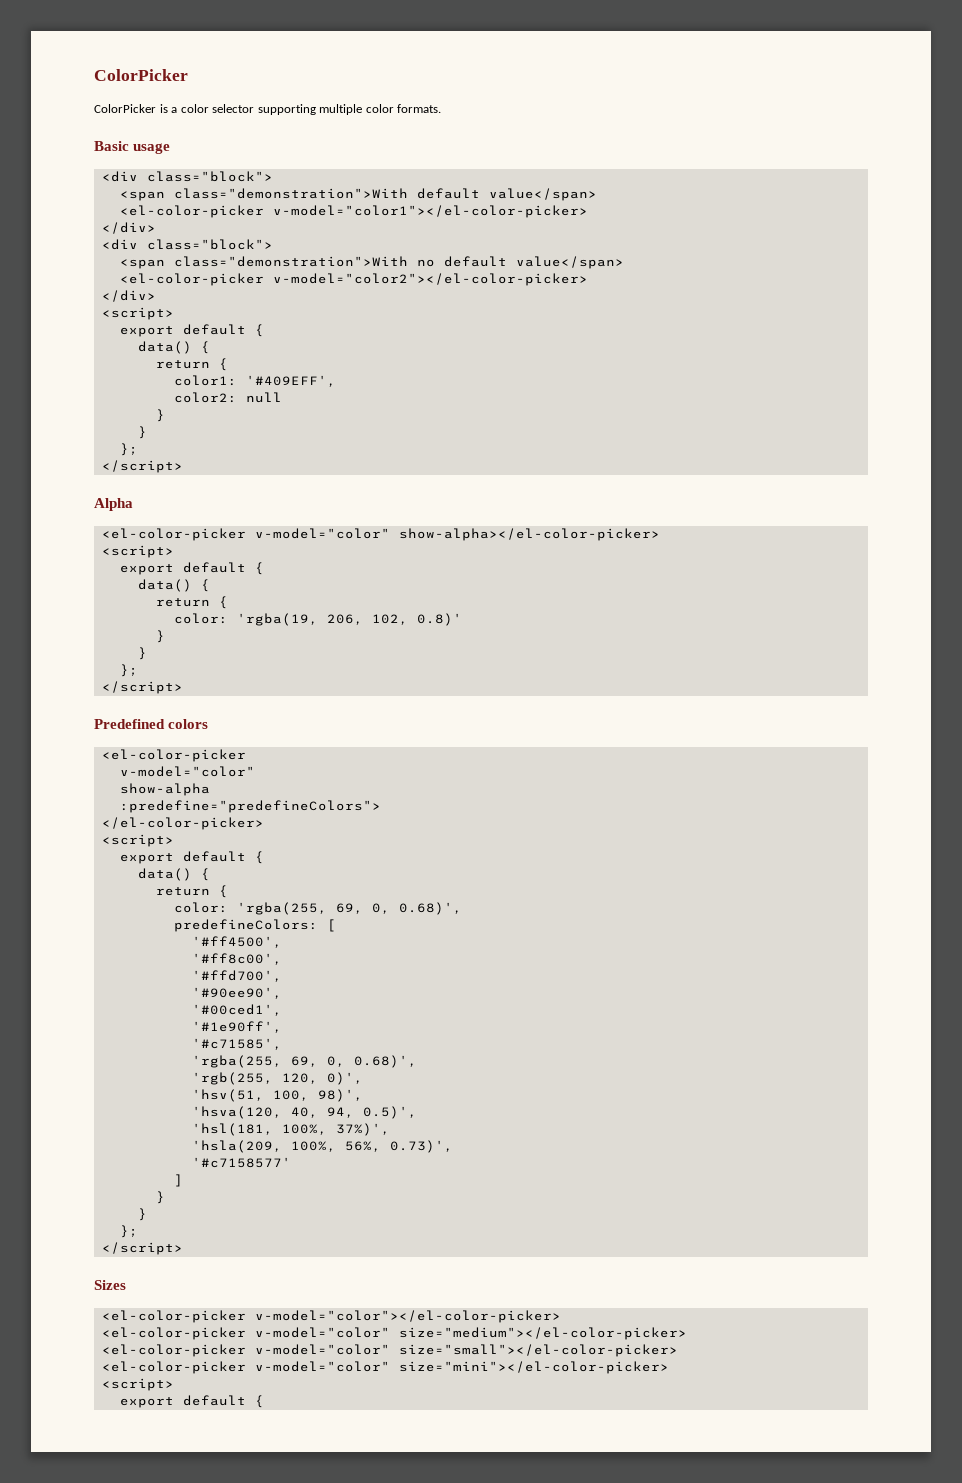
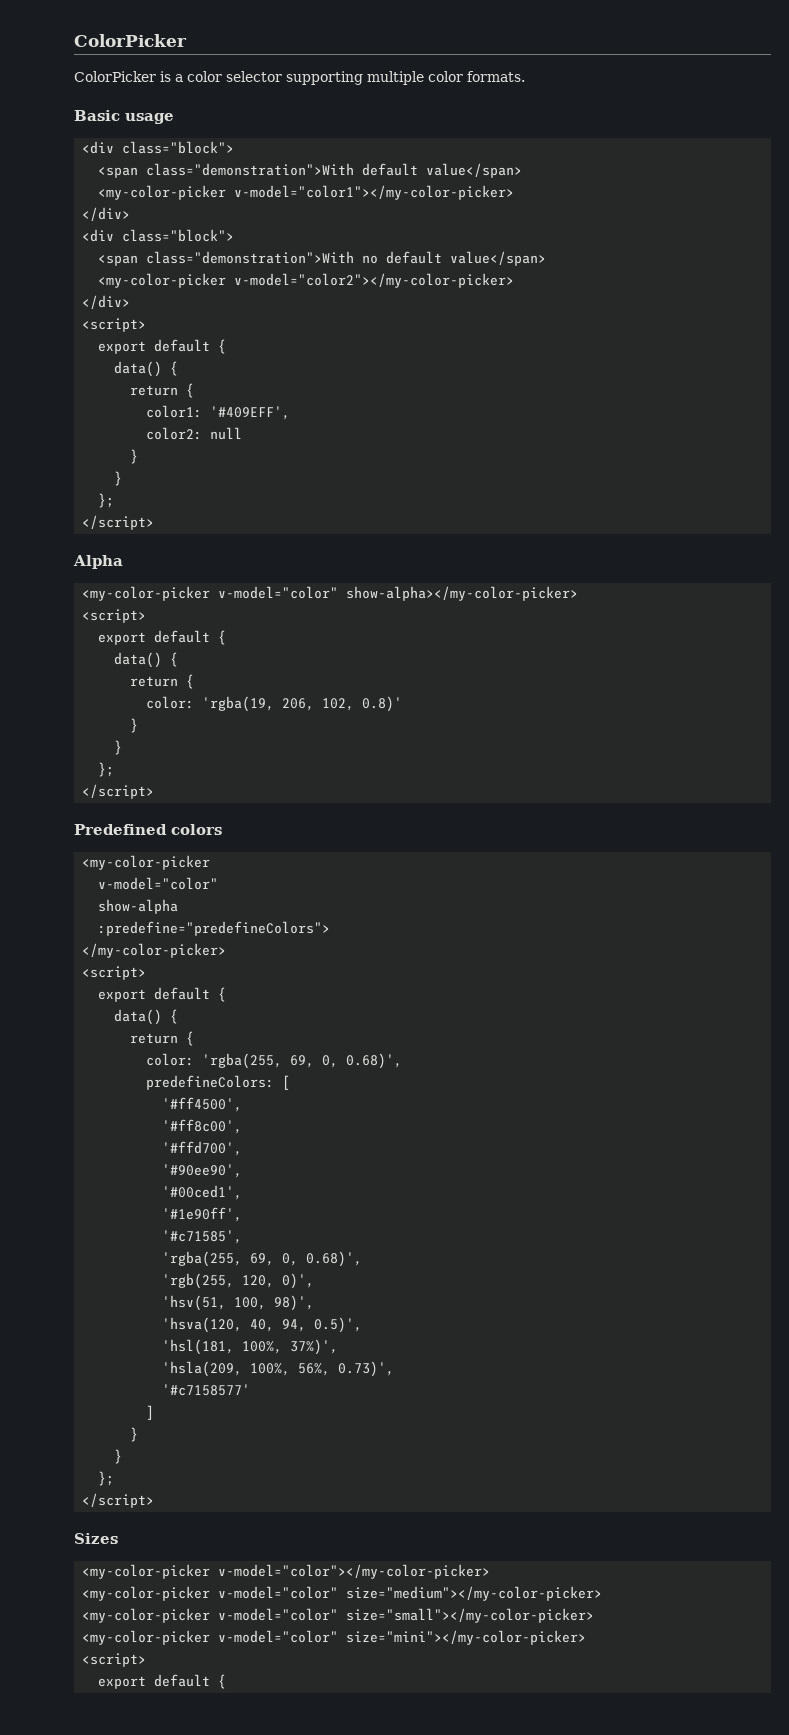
- <el-color-picker v-model="color1"></el-color-picker>
+ <my-color-picker v-model="color1"></my-color-picker>
- <el-color-picker v-model="color2"></el-color-picker>
+ <my-color-picker v-model="color2"></my-color-picker>
- <el-color-picker v-model="color" show-alpha></el-color-picker>
+ <my-color-picker v-model="color" show-alpha></my-color-picker>
  Predefined colors
- <el-color-picker
+ <my-color-picker
- </el-color-picker>
+ </my-color-picker>
- <el-color-picker v-model="color"></el-color-picker>
- <el-color-picker v-model="color" size="medium"></el-color-picker>
- <el-color-picker v-model="color" size="small"></el-color-picker>
- <el-color-picker v-model="color" size="mini"></el-color-picker>
+ <my-color-picker v-model="color"></my-color-picker>
+ <my-color-picker v-model="color" size="medium"></my-color-picker>
+ <my-color-picker v-model="color" size="small"></my-color-picker>
+ <my-color-picker v-model="color" size="mini"></my-color-picker>

